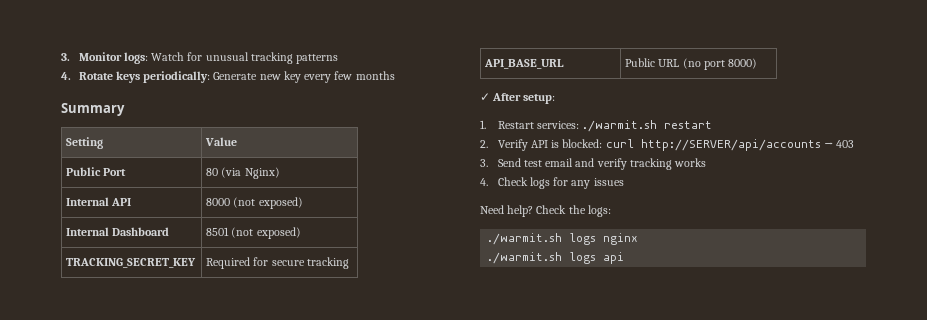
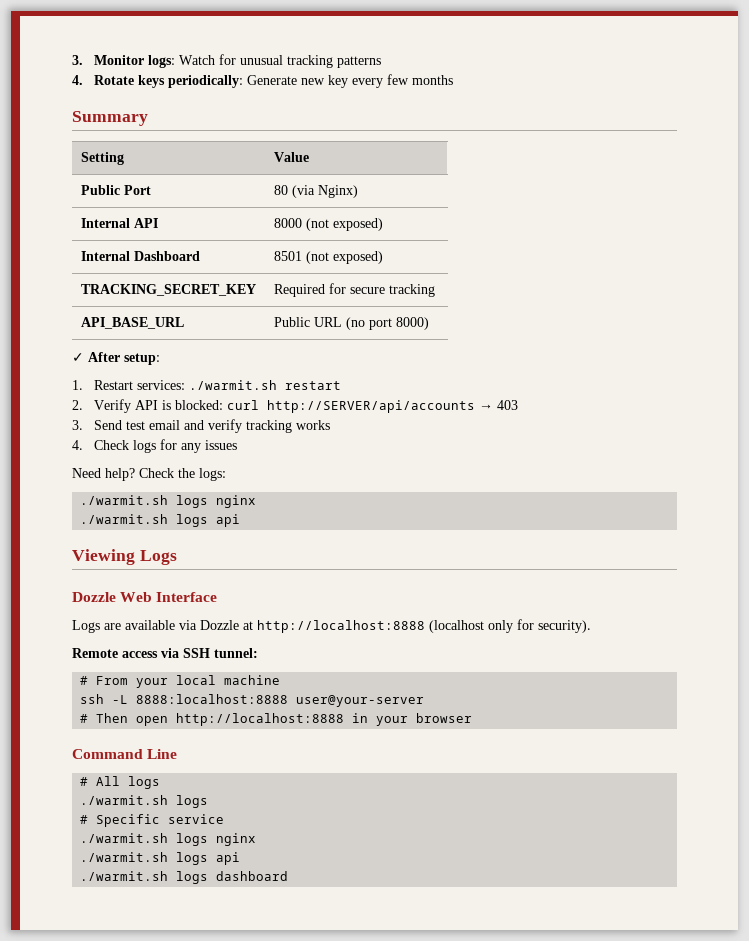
+ Viewing Logs
+ Dozzle Web Interface
+ Logs are available via Dozzle at http://localhost:8888 (localhost only for security).
+ Remote access via SSH tunnel:
+ # From your local machine
+ ssh -L 8888:localhost:8888 user@your-server
+ # Then open http://localhost:8888 in your browser
+ Command Line
+ # All logs
+ ./warmit.sh logs
+ # Specific service
+ ./warmit.sh logs nginx
+ ./warmit.sh logs api
+ ./warmit.sh logs dashboard

